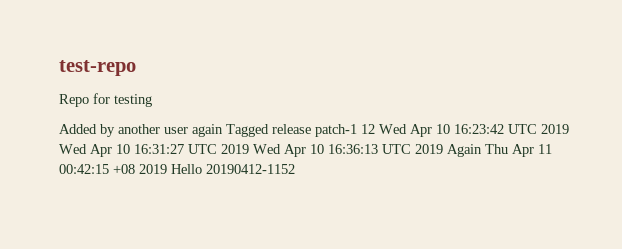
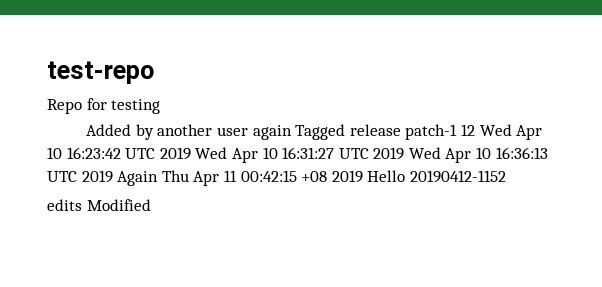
+ edits Modified

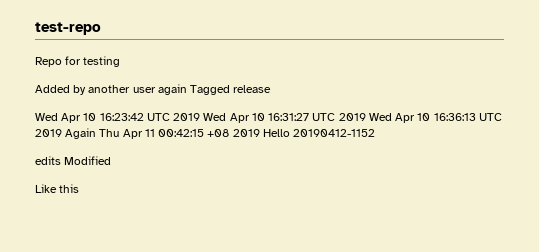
- Added by another user again Tagged release patch-1 12 Wed Apr 10 16:23:42 UTC 2019 Wed Apr 10 16:31:27 UTC 2019 Wed Apr 10 16:36:13 UTC 2019 Again Thu Apr 11 00:42:15 +08 2019 Hello 20190412-1152
+ Added by another user again Tagged release
+ Wed Apr 10 16:23:42 UTC 2019 Wed Apr 10 16:31:27 UTC 2019 Wed Apr 10 16:36:13 UTC 2019 Again Thu Apr 11 00:42:15 +08 2019 Hello 20190412-1152
+ Like this

